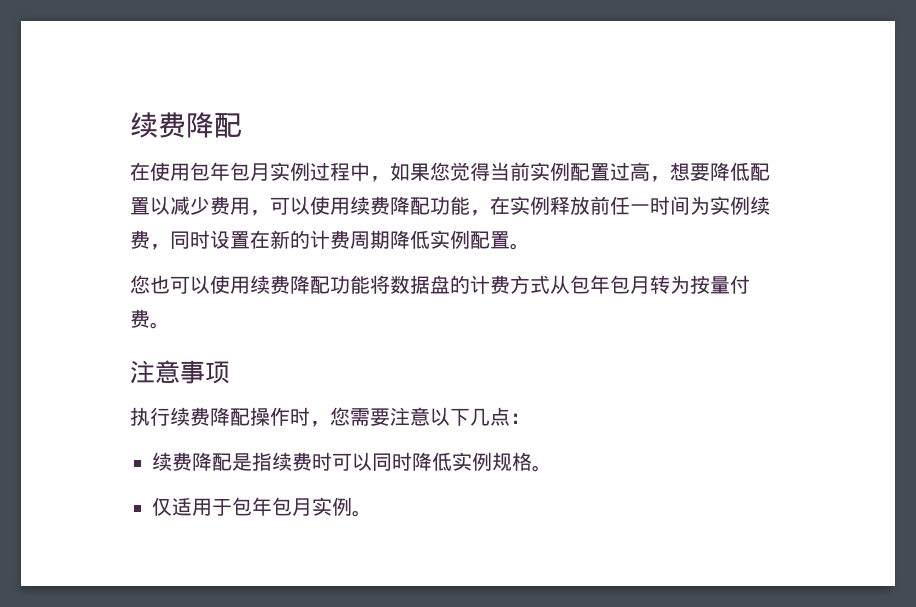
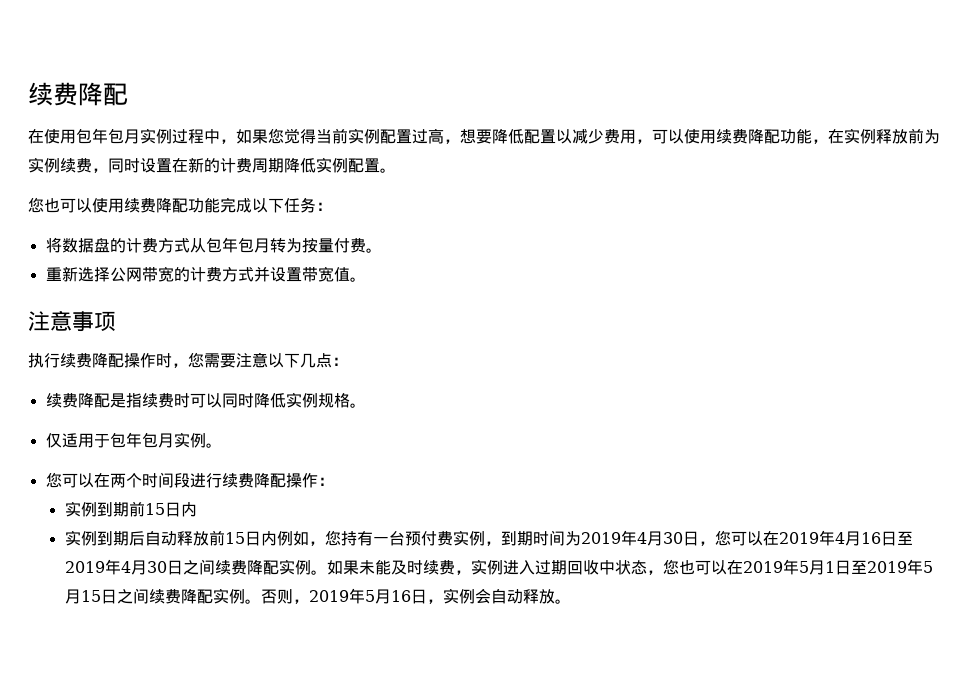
- 在使用包年包月实例过程中，如果您觉得当前实例配置过高，想要降低配置以减少费用，可以使用续费降配功能，在实例释放前任一时间为实例续费，同时设置在新的计费周期降低实例配置。
+ 在使用包年包月实例过程中，如果您觉得当前实例配置过高，想要降低配置以减少费用，可以使用续费降配功能，在实例释放前为实例续费，同时设置在新的计费周期降低实例配置。
- 您也可以使用续费降配功能将数据盘的计费方式从包年包月转为按量付费。
+ 您也可以使用续费降配功能完成以下任务：
+ 将数据盘的计费方式从包年包月转为按量付费。
+ 重新选择公网带宽的计费方式并设置带宽值。
+ 您可以在两个时间段进行续费降配操作：
+ 实例到期前15日内
+ 实例到期后自动释放前15日内例如，您持有一台预付费实例，到期时间为2019年4月30日，您可以在2019年4月16日至2019年4月30日之间续费降配实例。如果未能及时续费，实例进入过期回收中状态，您也可以在2019年5月1日至2019年5月15日之间续费降配实例。否则，2019年5月16日，实例会自动释放。

